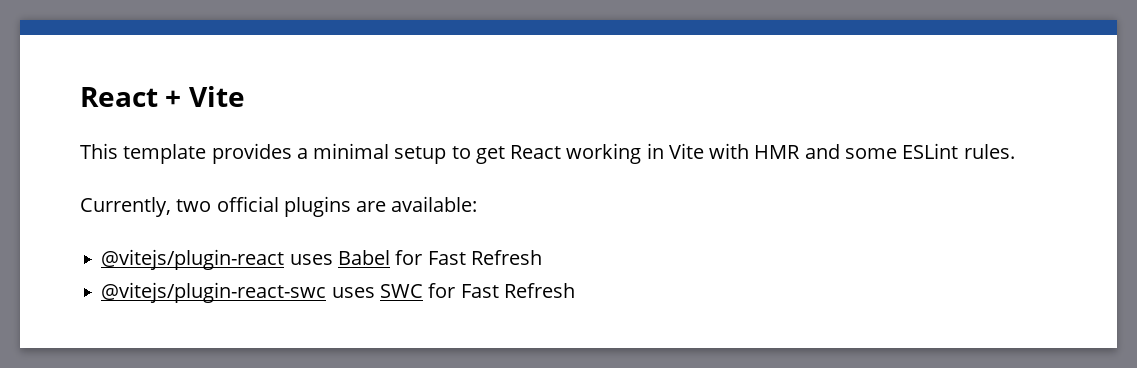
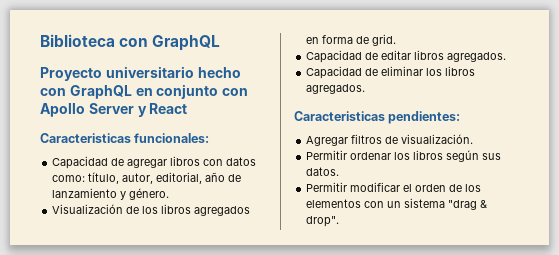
- React + Vite
- This template provides a minimal setup to get React working in Vite with HMR and some ESLint rules.
- Currently, two official plugins are available:
- @vitejs/plugin-react uses Babel for Fast Refresh
- @vitejs/plugin-react-swc uses SWC for Fast Refresh
+ Biblioteca con GraphQL
+ Proyecto universitario hecho con GraphQL en conjunto con Apollo Server y React
+ Caracteristicas funcionales:
+ Capacidad de agregar libros con datos como: título, autor, editorial, año de lanzamiento y género.
+ Visualización de los libros agregados en forma de grid.
+ Capacidad de editar libros agregados.
+ Capacidad de eliminar los libros agregados.
+ Caracteristicas pendientes:
+ Agregar filtros de visualización.
+ Permitir ordenar los libros según sus datos.
+ Permitir modificar el orden de los elementos con un sistema "drag & drop".

